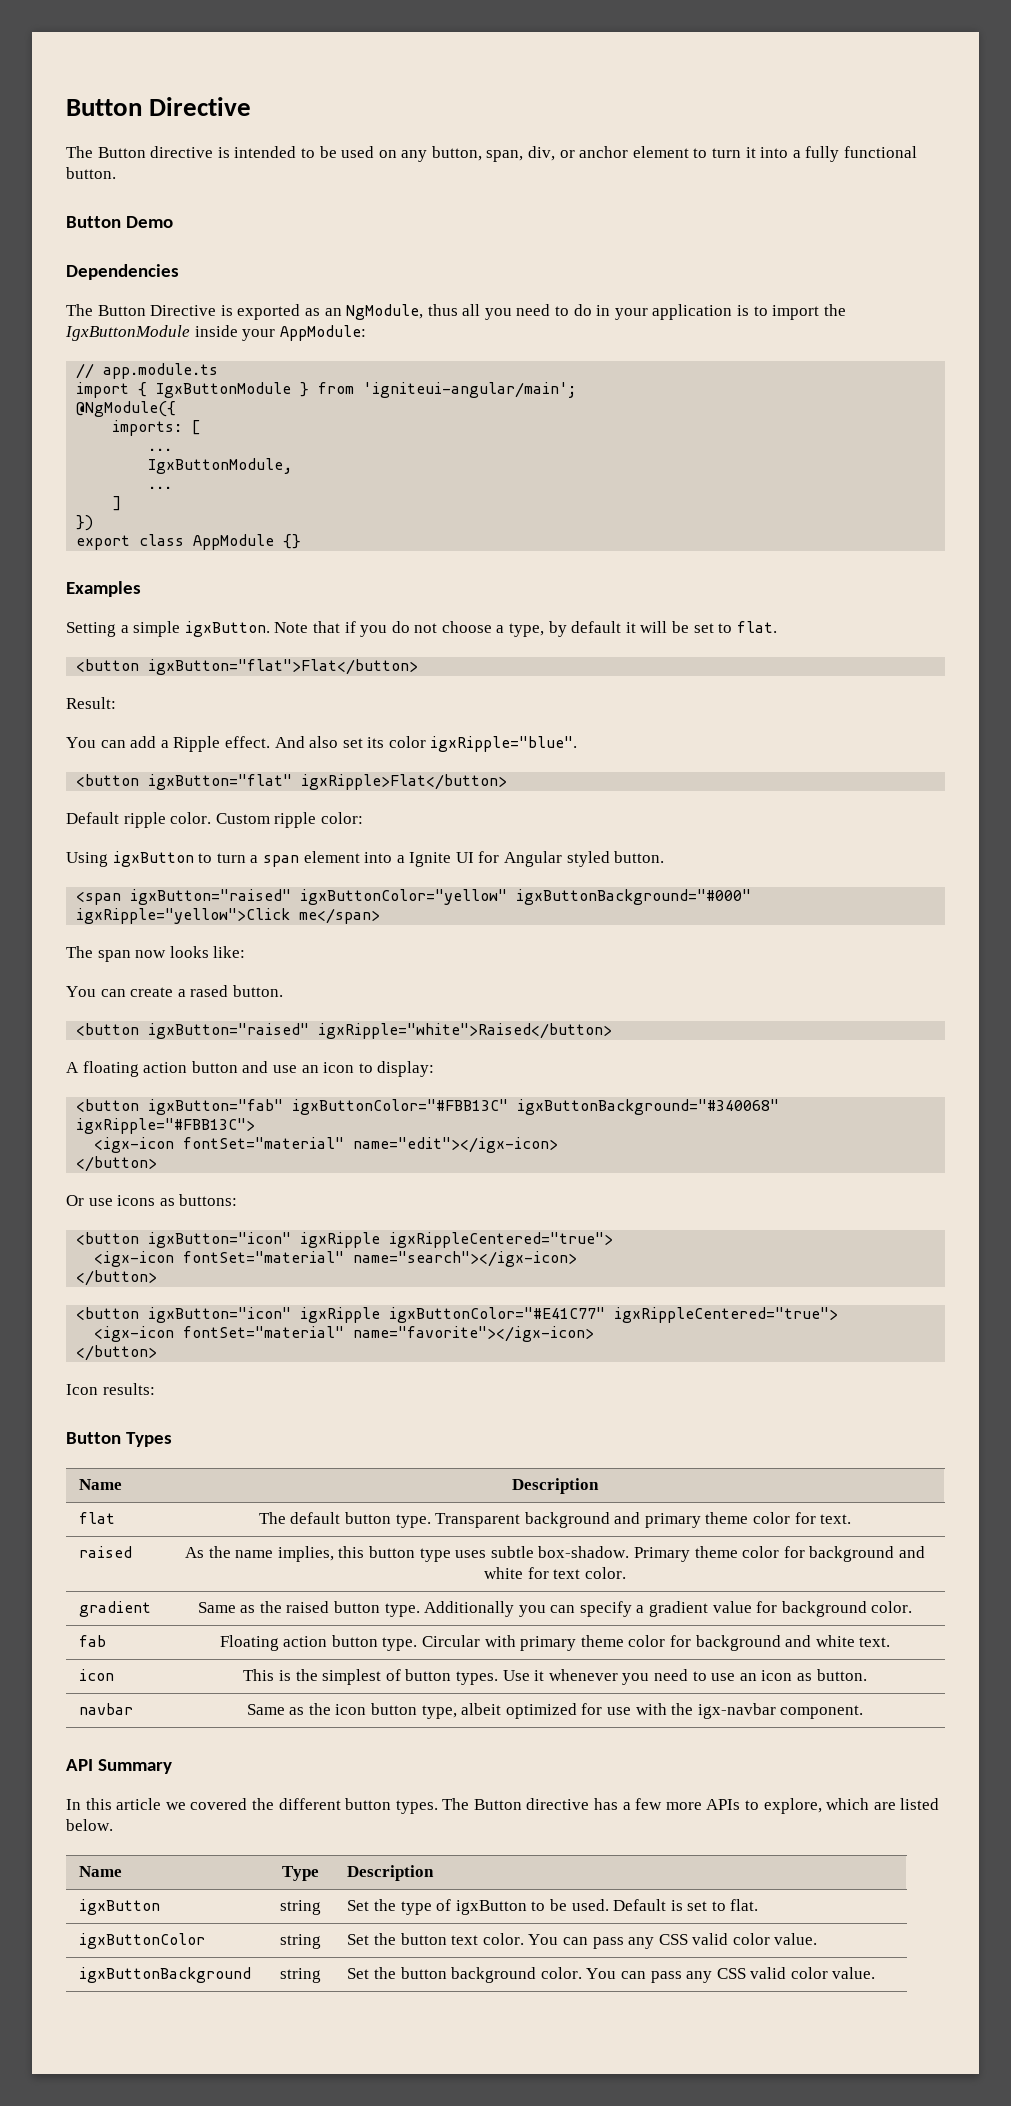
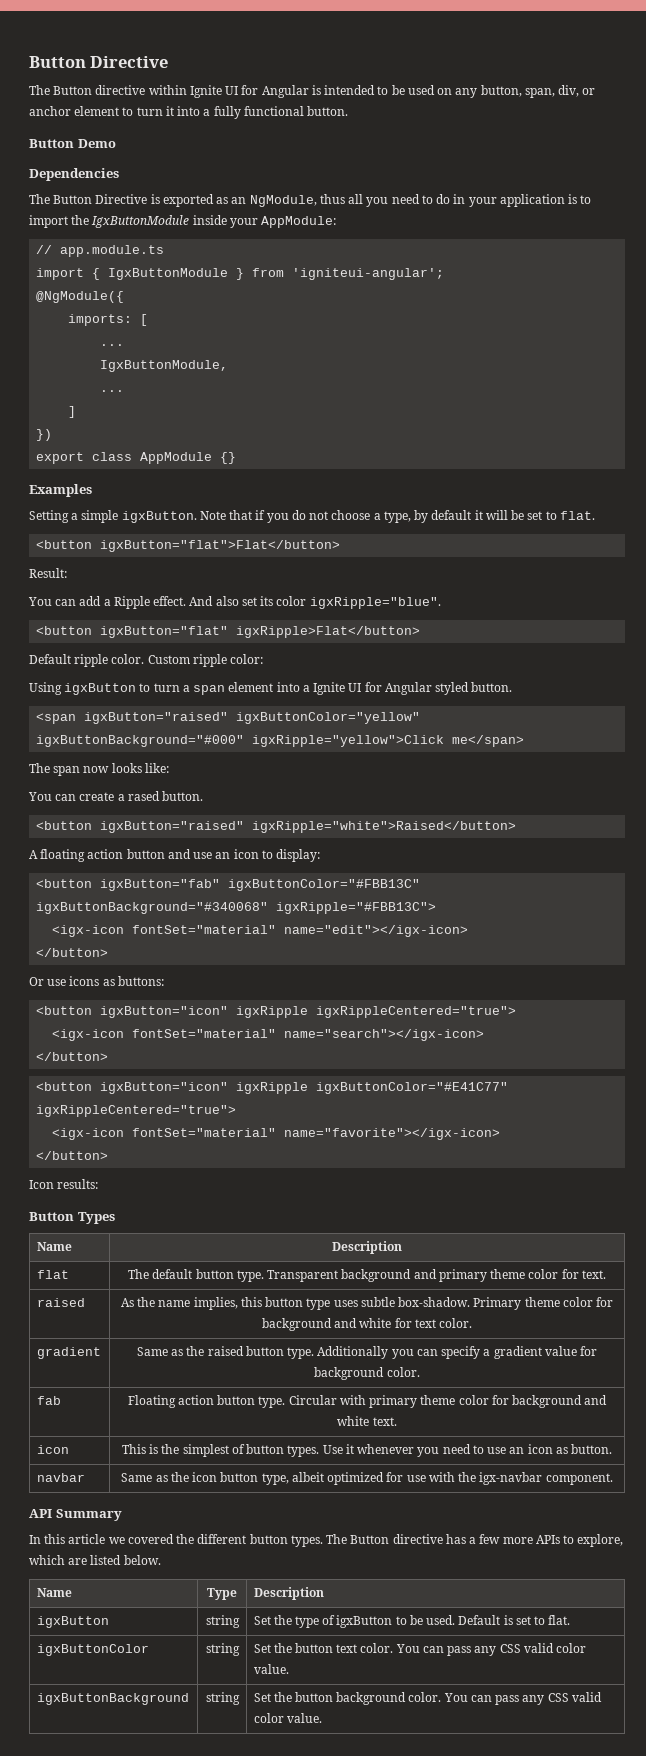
- The Button directive is intended to be used on any button, span, div, or anchor element to turn it into a fully functional button.
+ The Button directive within Ignite UI for Angular is intended to be used on any button, span, div, or anchor element to turn it into a fully functional button.
- import { IgxButtonModule } from 'igniteui-angular/main';
+ import { IgxButtonModule } from 'igniteui-angular';

